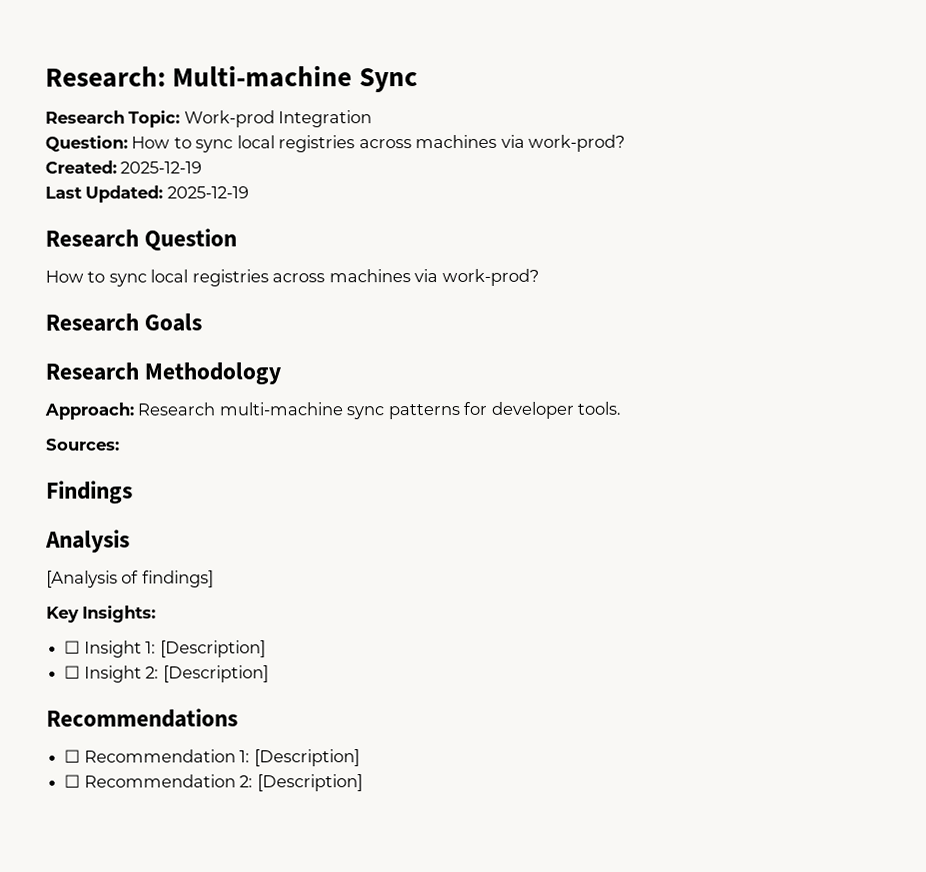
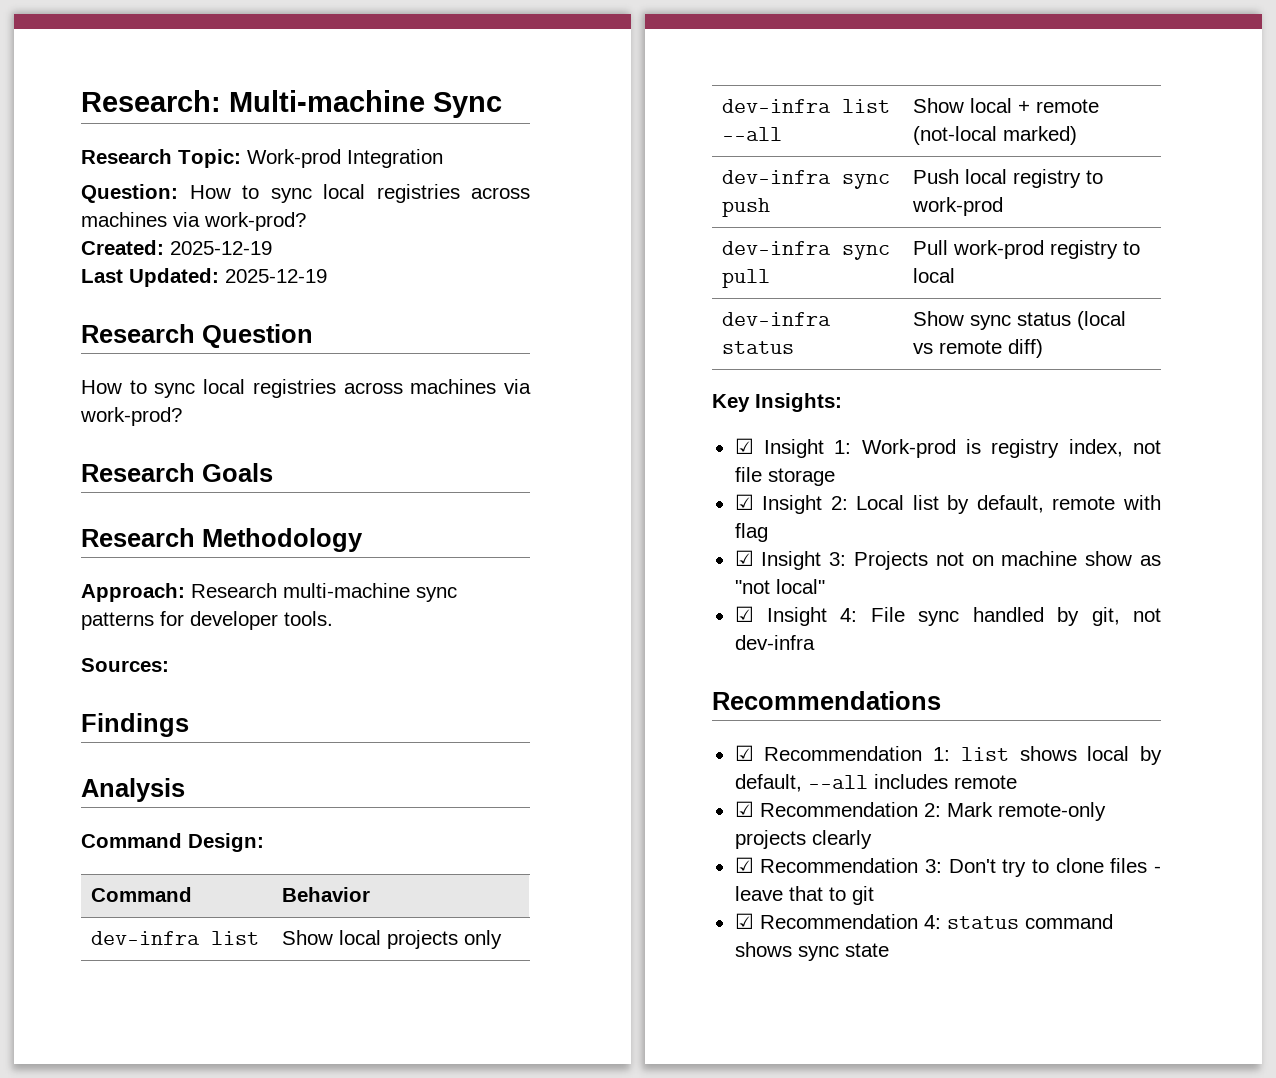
- [Analysis of findings]
+ Command Design:
+ Command | Behavior
+ dev-infra list | Show local projects only
+ dev-infra list --all | Show local + remote (not-local marked)
+ dev-infra sync push | Push local registry to work-prod
+ dev-infra sync pull | Pull work-prod registry to local
+ dev-infra status | Show sync status (local vs remote diff)
- ☐ Insight 1: [Description]
- ☐ Insight 2: [Description]
+ ☑ Insight 1: Work-prod is registry index, not file storage
+ ☑ Insight 2: Local list by default, remote with flag
+ ☑ Insight 3: Projects not on machine show as "not local"
+ ☑ Insight 4: File sync handled by git, not dev-infra
- ☐ Recommendation 1: [Description]
- ☐ Recommendation 2: [Description]
+ ☑ Recommendation 1: list shows local by default, --all includes remote
+ ☑ Recommendation 2: Mark remote-only projects clearly
+ ☑ Recommendation 3: Don't try to clone files - leave that to git
+ ☑ Recommendation 4: status command shows sync state

